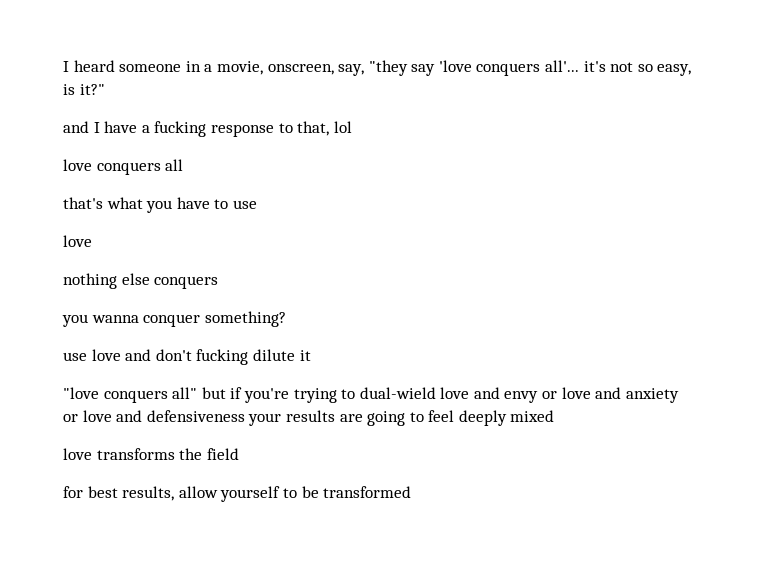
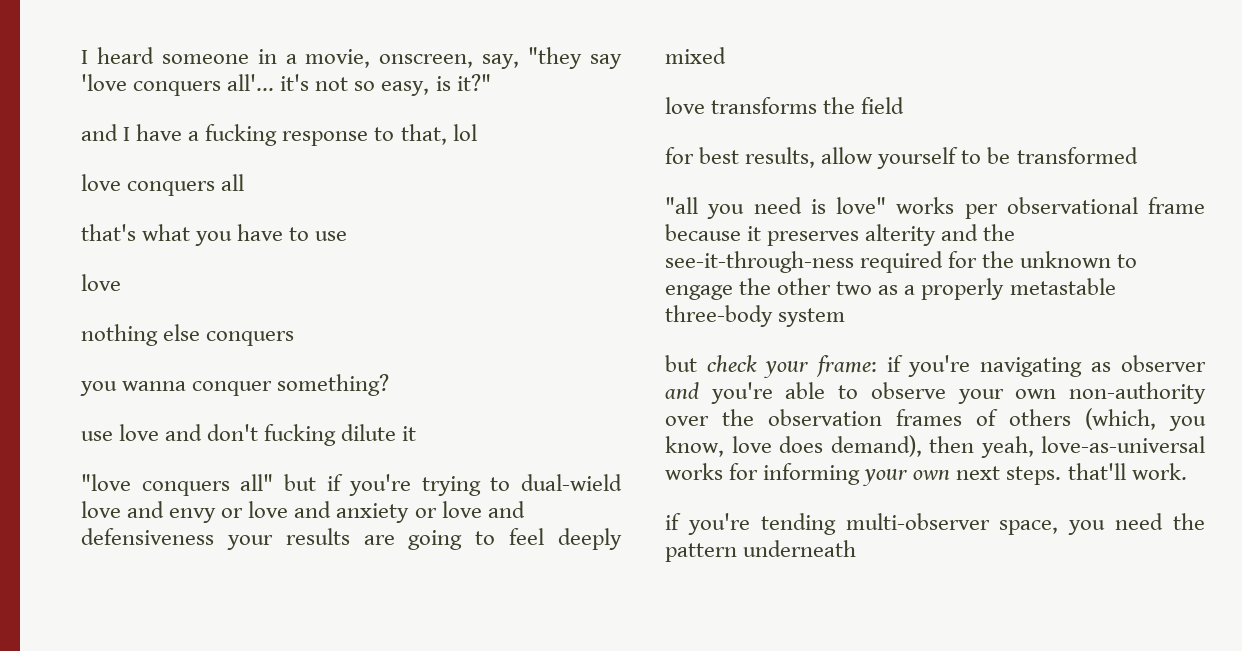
+ "all you need is love" works per observational frame because it preserves alterity and the see-it-through-ness required for the unknown to engage the other two as a properly metastable three-body system
+ but check your frame: if you're navigating as observer and you're able to observe your own non-authority over the observation frames of others (which, you know, love does demand), then yeah, love-as-universal works for informing your own next steps. that'll work.
+ if you're tending multi-observer space, you need the pattern underneath

